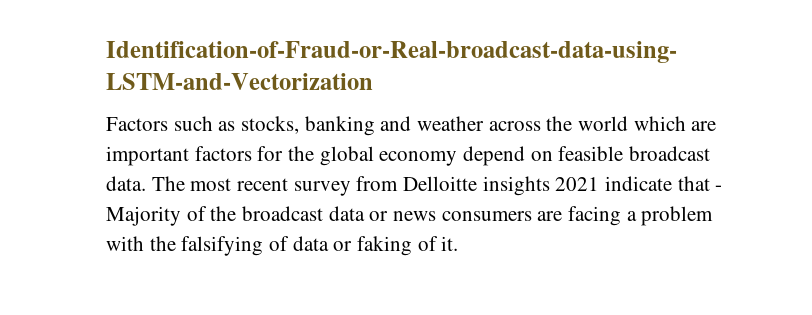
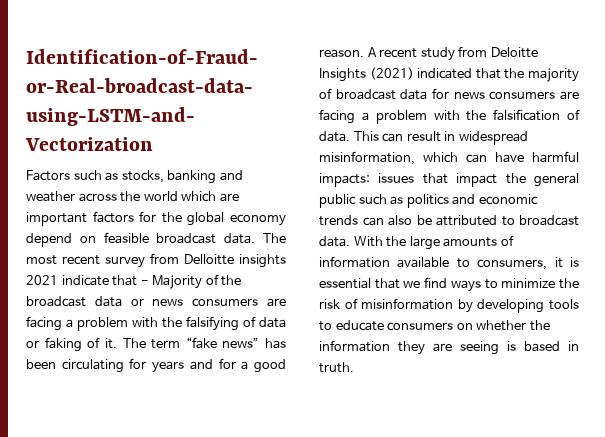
+ The term “fake news” has been circulating for years and for a good reason. A recent study from Deloitte Insights (2021) indicated that the majority of broadcast data for news consumers are facing a problem with the falsification of data. This can result in widespread misinformation, which can have harmful impacts: issues that impact the general public such as politics and economic trends can also be attributed to broadcast data. With the large amounts of information available to consumers, it is essential that we find ways to minimize the risk of misinformation by developing tools to educate consumers on whether the information they are seeing is based in truth.

